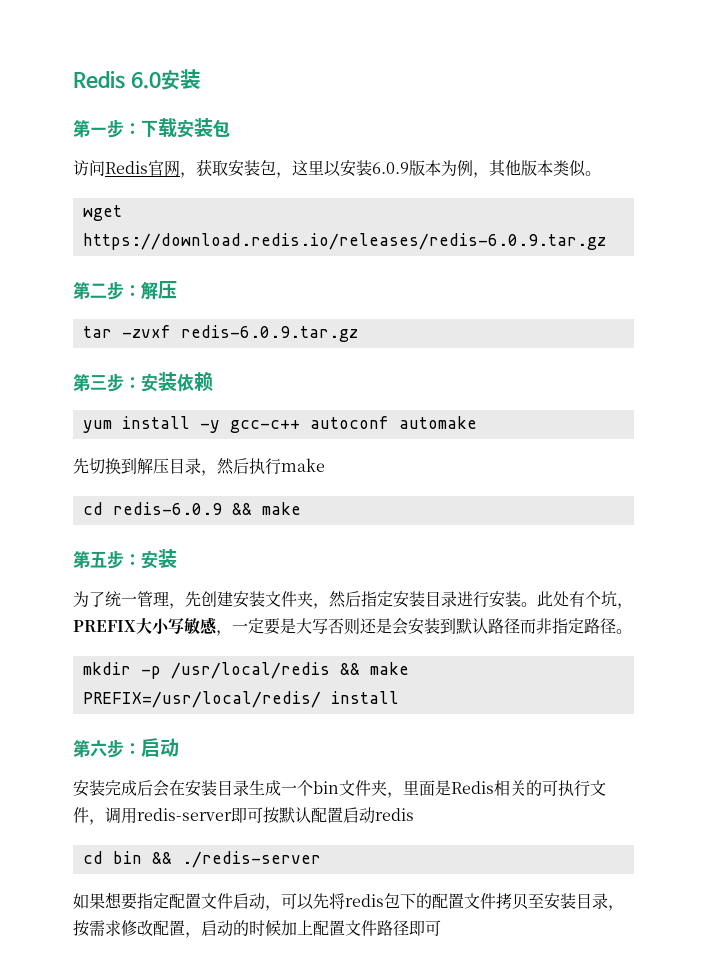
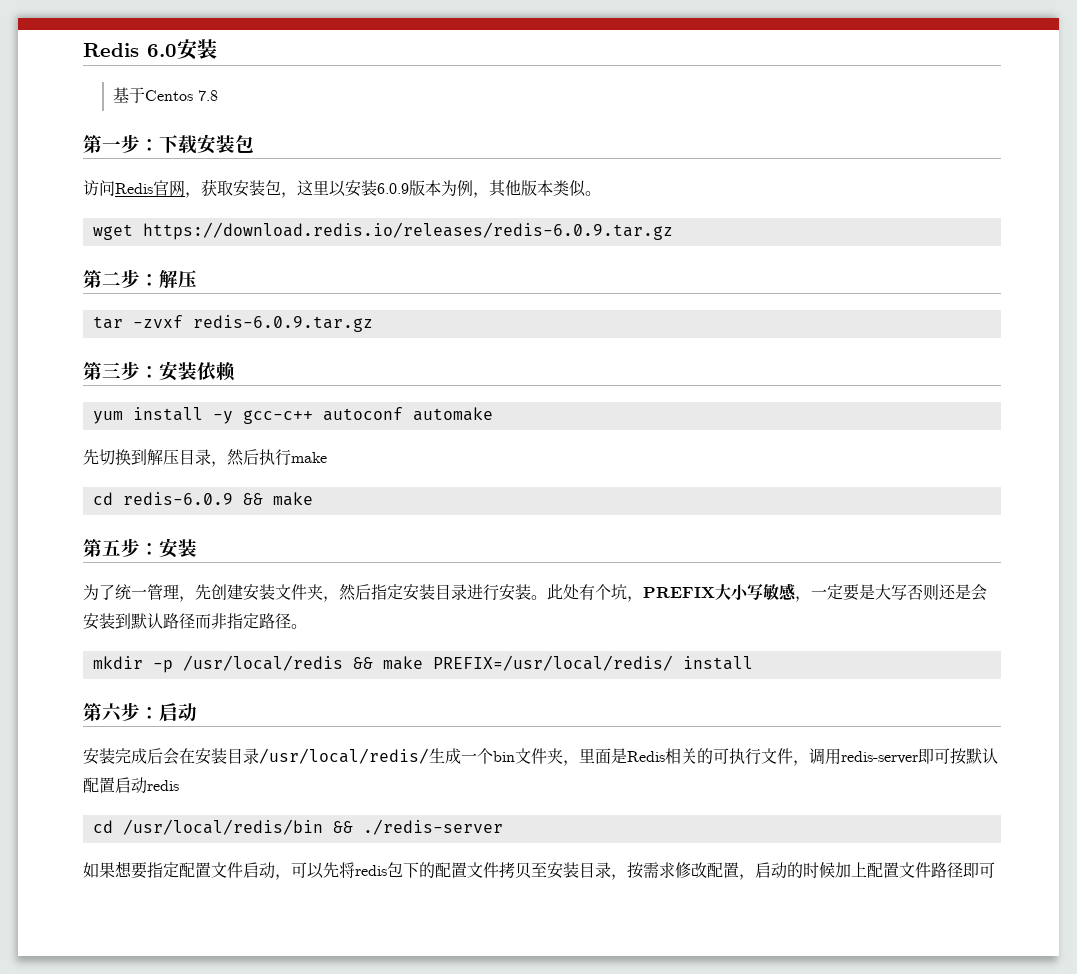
+ 基于Centos 7.8
- 安装完成后会在安装目录生成一个bin文件夹，里面是Redis相关的可执行文件，调用redis-server即可按默认配置启动redis
+ 安装完成后会在安装目录/usr/local/redis/生成一个bin文件夹，里面是Redis相关的可执行文件，调用redis-server即可按默认配置启动redis
- cd bin && ./redis-server
+ cd /usr/local/redis/bin && ./redis-server

